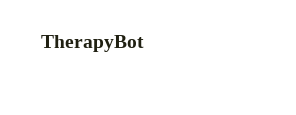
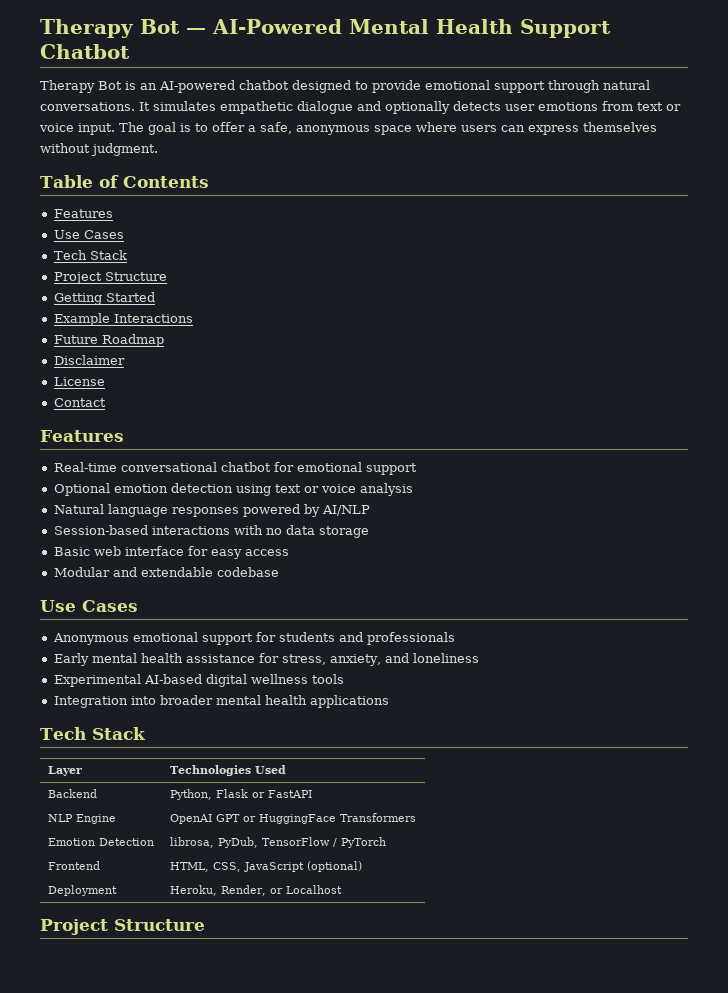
- TherapyBot
+ Therapy Bot — AI-Powered Mental Health Support Chatbot
+ Therapy Bot is an AI-powered chatbot designed to provide emotional support through natural conversations. It simulates empathetic dialogue and optionally detects user emotions from text or voice input. The goal is to offer a safe, anonymous space where users can express themselves without judgment.
+ Table of Contents
+ Features
+ Use Cases
+ Tech Stack
+ Project Structure
+ Getting Started
+ Example Interactions
+ Future Roadmap
+ Disclaimer
+ License
+ Contact
+ Features
+ Real-time conversational chatbot for emotional support
+ Optional emotion detection using text or voice analysis
+ Natural language responses powered by AI/NLP
+ Session-based interactions with no data storage
+ Basic web interface for easy access
+ Modular and extendable codebase
+ Use Cases
+ Anonymous emotional support for students and professionals
+ Early mental health assistance for stress, anxiety, and loneliness
+ Experimental AI-based digital wellness tools
+ Integration into broader mental health applications
+ Tech Stack
+ Layer | Technologies Used
+ Backend | Python, Flask or FastAPI
+ NLP Engine | OpenAI GPT or HuggingFace Transformers
+ Emotion Detection | librosa, PyDub, TensorFlow / PyTorch
+ Frontend | HTML, CSS, JavaScript (optional)
+ Deployment | Heroku, Render, or Localhost
+ Project Structure

